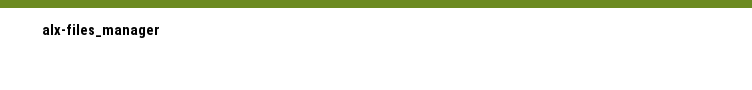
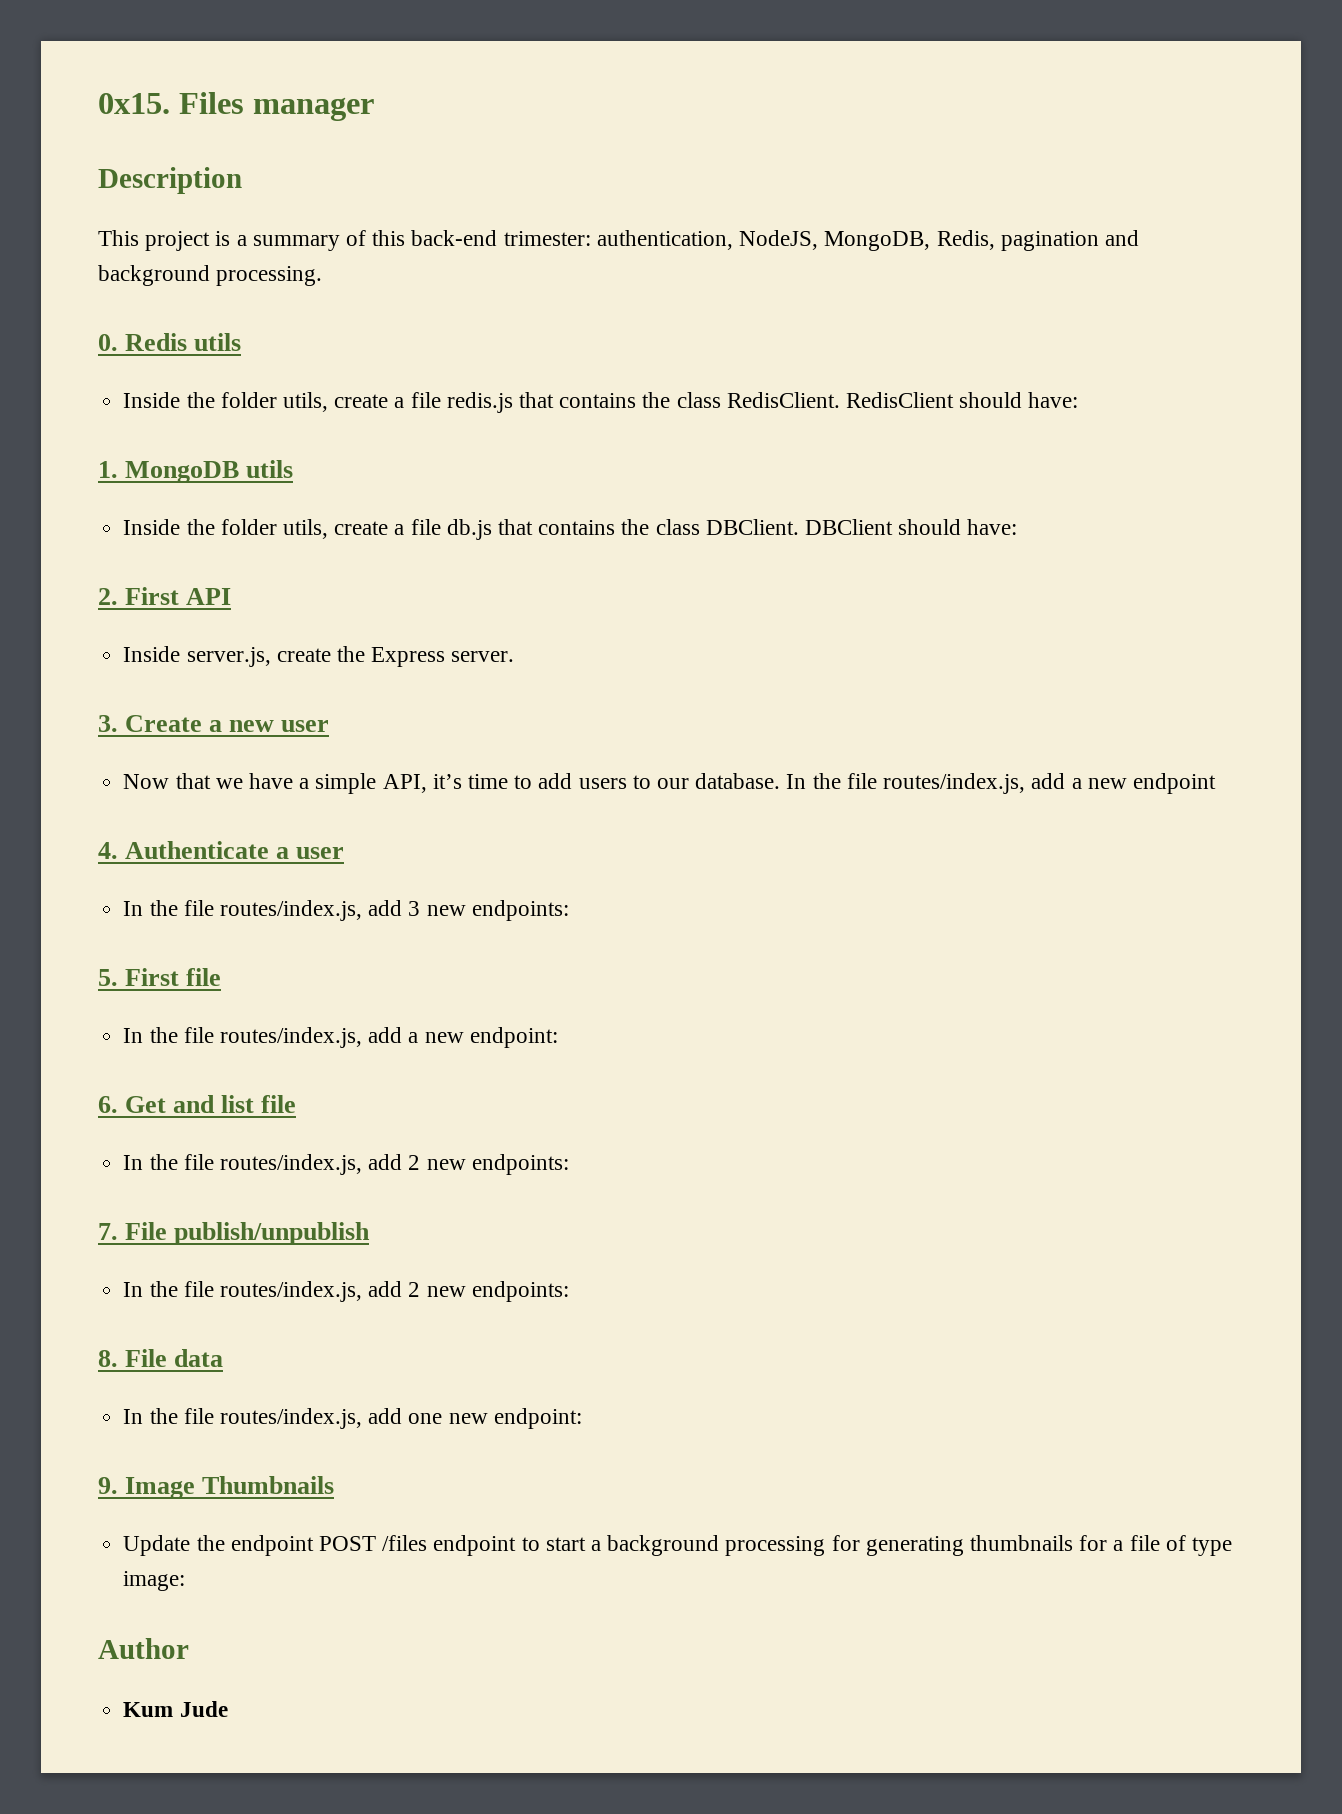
- alx-files_manager
+ 0x15. Files manager
+ Description
+ This project is a summary of this back-end trimester: authentication, NodeJS, MongoDB, Redis, pagination and background processing.
+ 0. Redis utils
+ Inside the folder utils, create a file redis.js that contains the class RedisClient. RedisClient should have:
+ 1. MongoDB utils
+ Inside the folder utils, create a file db.js that contains the class DBClient. DBClient should have:
+ 2. First API
+ Inside server.js, create the Express server.
+ 3. Create a new user
+ Now that we have a simple API, it’s time to add users to our database. In the file routes/index.js, add a new endpoint
+ 4. Authenticate a user
+ In the file routes/index.js, add 3 new endpoints:
+ 5. First file
+ In the file routes/index.js, add a new endpoint:
+ 6. Get and list file
+ In the file routes/index.js, add 2 new endpoints:
+ 7. File publish/unpublish
+ In the file routes/index.js, add 2 new endpoints:
+ 8. File data
+ In the file routes/index.js, add one new endpoint:
+ 9. Image Thumbnails
+ Update the endpoint POST /files endpoint to start a background processing for generating thumbnails for a file of type image:
+ Author
+ Kum Jude

